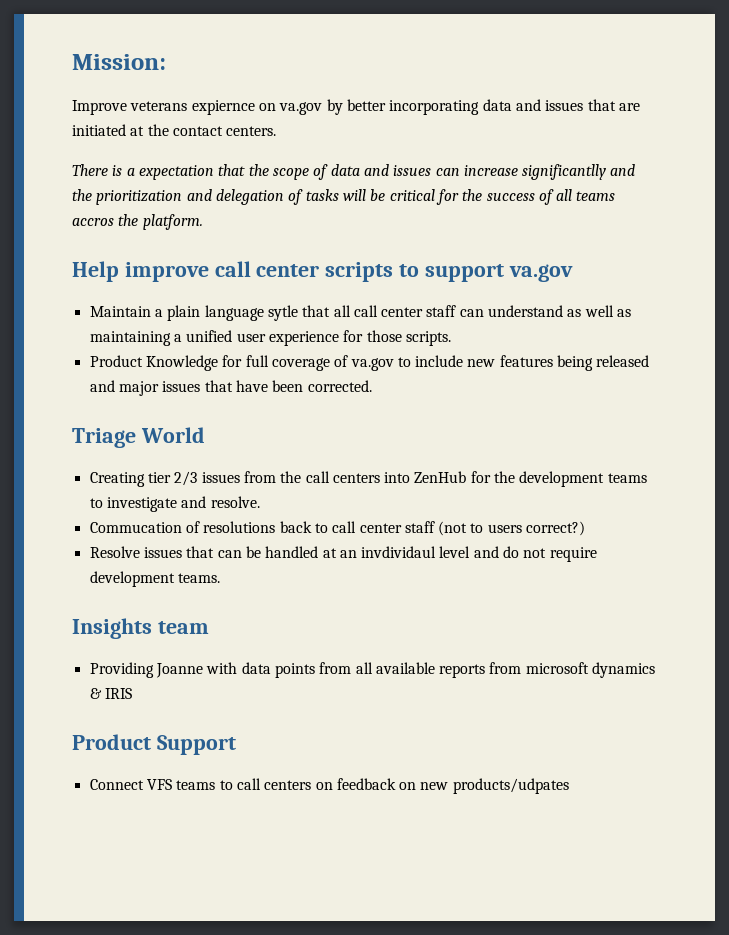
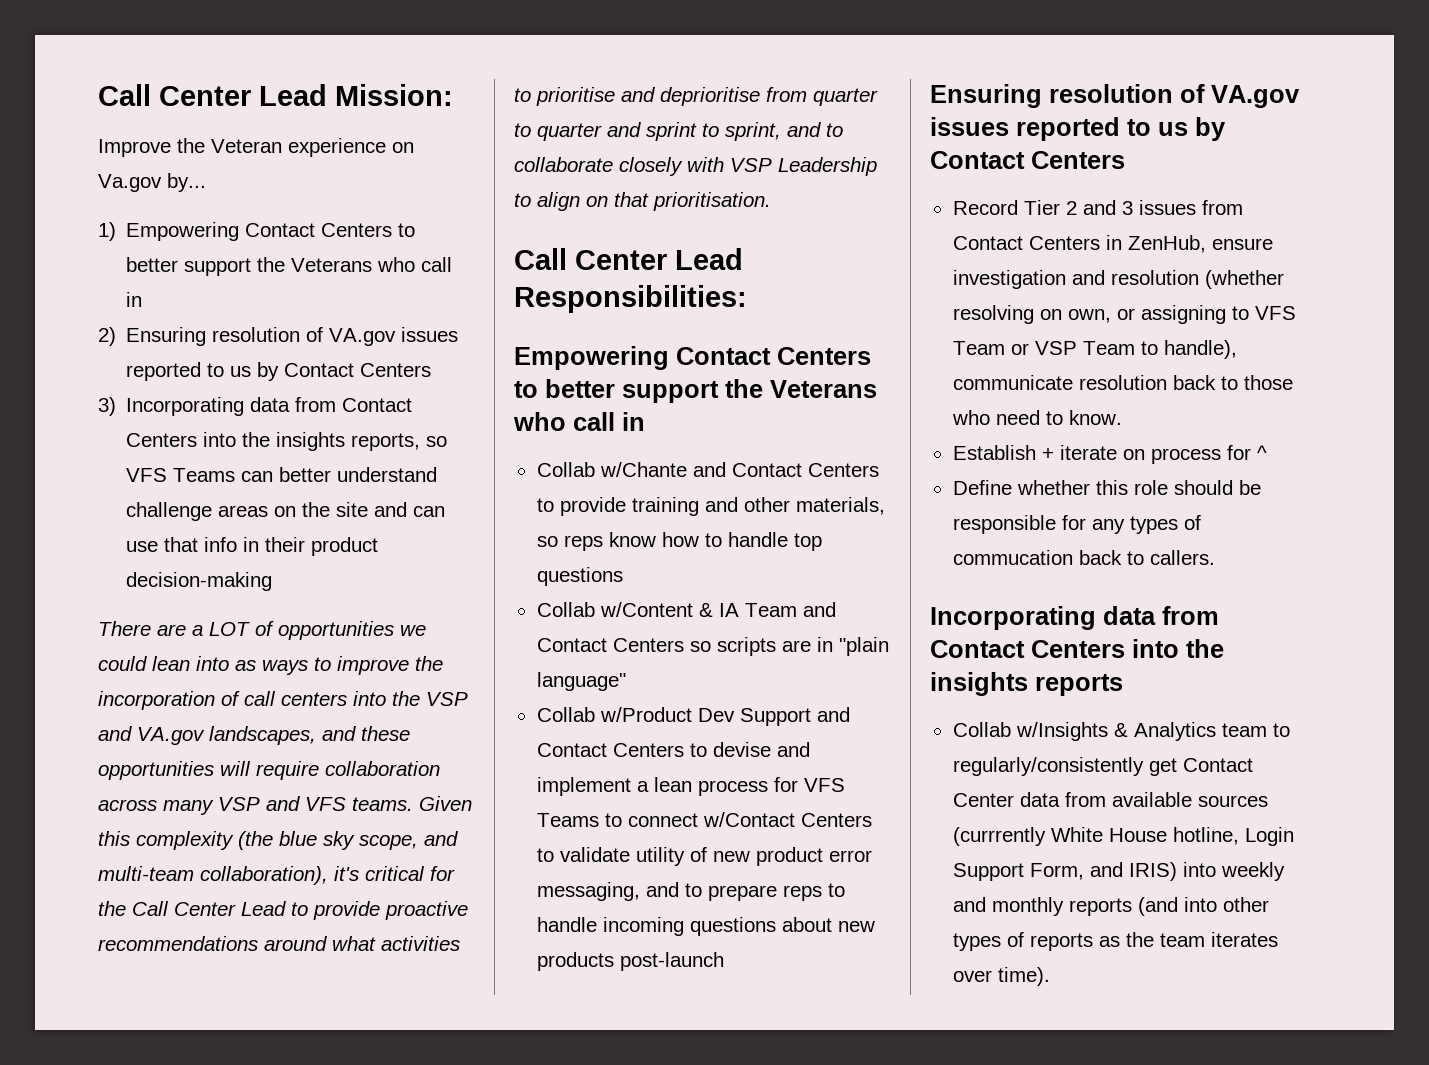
- Mission:
+ Call Center Lead Mission:
- Improve veterans expiernce on va.gov by better incorporating data and issues that are initiated at the contact centers.
- There is a expectation that the scope of data and issues can increase significantlly and the prioritization and delegation of tasks will be critical for the success of all teams accros the platform.
- Help improve call center scripts to support va.gov
- Maintain a plain language sytle that all call center staff can understand as well as maintaining a unified user experience for those scripts.
- Product Knowledge for full coverage of va.gov to include new features being released and major issues that have been corrected.
- Triage World
- Creating tier 2/3 issues from the call centers into ZenHub for the development teams to investigate and resolve.
- Commucation of resolutions back to call center staff (not to users correct?)
- Resolve issues that can be handled at an invdividaul level and do not require development teams.
- Insights team
- Providing Joanne with data points from all available reports from microsoft dynamics & IRIS
- Product Support
- Connect VFS teams to call centers on feedback on new products/udpates
+ Improve the Veteran experience on Va.gov by...
+ 1) Empowering Contact Centers to better support the Veterans who call in
+ 2) Ensuring resolution of VA.gov issues reported to us by Contact Centers
+ 3) Incorporating data from Contact Centers into the insights reports, so VFS Teams can better understand challenge areas on the site and can use that info in their product decision-making
+ There are a LOT of opportunities we could lean into as ways to improve the incorporation of call centers into the VSP and VA.gov landscapes, and these opportunities will require collaboration across many VSP and VFS teams. Given this complexity (the blue sky scope, and multi-team collaboration), it's critical for the Call Center Lead to provide proactive recommendations around what activities to prioritise and deprioritise from quarter to quarter and sprint to sprint, and to collaborate closely with VSP Leadership to align on that prioritisation.
+ Call Center Lead Responsibilities:
+ Empowering Contact Centers to better support the Veterans who call in
+ Collab w/Chante and Contact Centers to provide training and other materials, so reps know how to handle top questions
+ Collab w/Content & IA Team and Contact Centers so scripts are in "plain language"
+ Collab w/Product Dev Support and Contact Centers to devise and implement a lean process for VFS Teams to connect w/Contact Centers to validate utility of new product error messaging, and to prepare reps to handle incoming questions about new products post-launch
+ Ensuring resolution of VA.gov issues reported to us by Contact Centers
+ Record Tier 2 and 3 issues from Contact Centers in ZenHub, ensure investigation and resolution (whether resolving on own, or assigning to VFS Team or VSP Team to handle), communicate resolution back to those who need to know.
+ Establish + iterate on process for ^
+ Define whether this role should be responsible for any types of commucation back to callers.
+ Incorporating data from Contact Centers into the insights reports
+ Collab w/Insights & Analytics team to regularly/consistently get Contact Center data from available sources (currrently White House hotline, Login Support Form, and IRIS) into weekly and monthly reports (and into other types of reports as the team iterates over time).

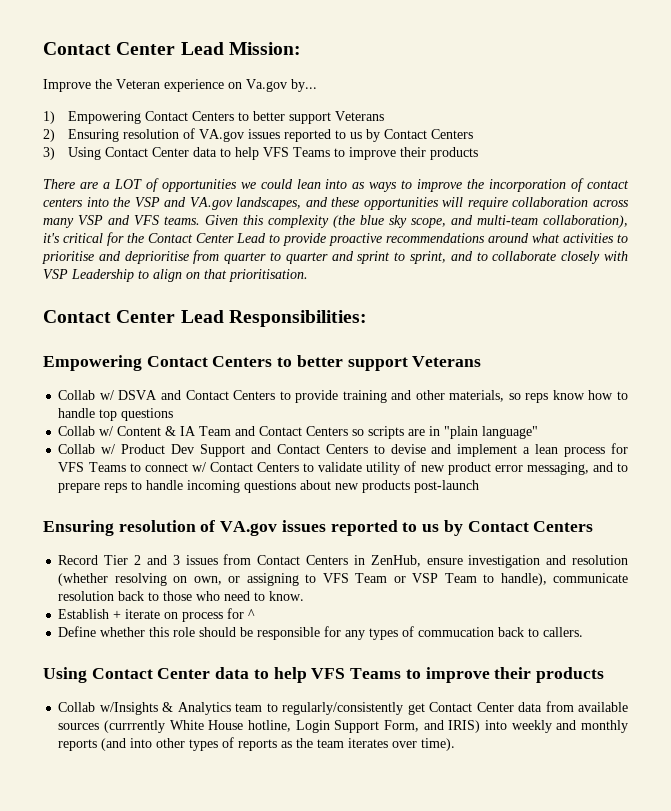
- Call Center Lead Mission:
+ Contact Center Lead Mission:
- 1) Empowering Contact Centers to better support the Veterans who call in
+ 1) Empowering Contact Centers to better support Veterans
- 3) Incorporating data from Contact Centers into the insights reports, so VFS Teams can better understand challenge areas on the site and can use that info in their product decision-making
+ 3) Using Contact Center data to help VFS Teams to improve their products
- There are a LOT of opportunities we could lean into as ways to improve the incorporation of call centers into the VSP and VA.gov landscapes, and these opportunities will require collaboration across many VSP and VFS teams.
+ There are a LOT of opportunities we could lean into as ways to improve the incorporation of contact centers into the VSP and VA.gov landscapes, and these opportunities will require collaboration across many VSP and VFS teams.
- Given this complexity (the blue sky scope, and multi-team collaboration), it's critical for the Call Center Lead to provide proactive recommendations around what activities to prioritise and deprioritise from quarter to quarter and sprint to sprint, and to collaborate closely with VSP Leadership to align on that prioritisation.
+ Given this complexity (the blue sky scope, and multi-team collaboration), it's critical for the Contact Center Lead to provide proactive recommendations around what activities to prioritise and deprioritise from quarter to quarter and sprint to sprint, and to collaborate closely with VSP Leadership to align on that prioritisation.
- Call Center Lead Responsibilities:
- Empowering Contact Centers to better support the Veterans who call in
- Collab w/Chante and Contact Centers to provide training and other materials, so reps know how to handle top questions
+ Contact Center Lead Responsibilities:
+ Empowering Contact Centers to better support Veterans
+ Collab w/ DSVA and Contact Centers to provide training and other materials, so reps know how to handle top questions
- Collab w/Content & IA Team and Contact Centers so scripts are in "plain language"
+ Collab w/ Content & IA Team and Contact Centers so scripts are in "plain language"
- Collab w/Product Dev Support and Contact Centers to devise and implement a lean process for VFS Teams to connect w/Contact Centers to validate utility of new product error messaging, and to prepare reps to handle incoming questions about new products post-launch
+ Collab w/ Product Dev Support and Contact Centers to devise and implement a lean process for VFS Teams to connect w/ Contact Centers to validate utility of new product error messaging, and to prepare reps to handle incoming questions about new products post-launch
  Define whether this role should be responsible for any types of commucation back to callers.
- Incorporating data from Contact Centers into the insights reports
+ Using Contact Center data to help VFS Teams to improve their products

